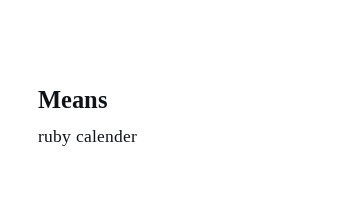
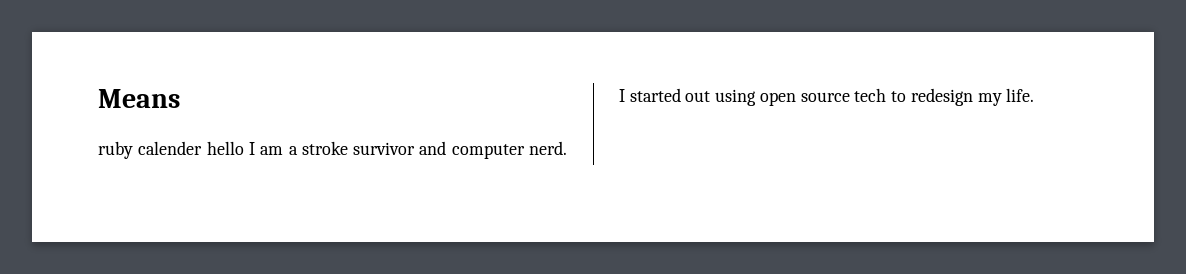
- ruby calender
+ ruby calender hello I am a stroke survivor and computer nerd. I started out using open source tech to redesign my life.

